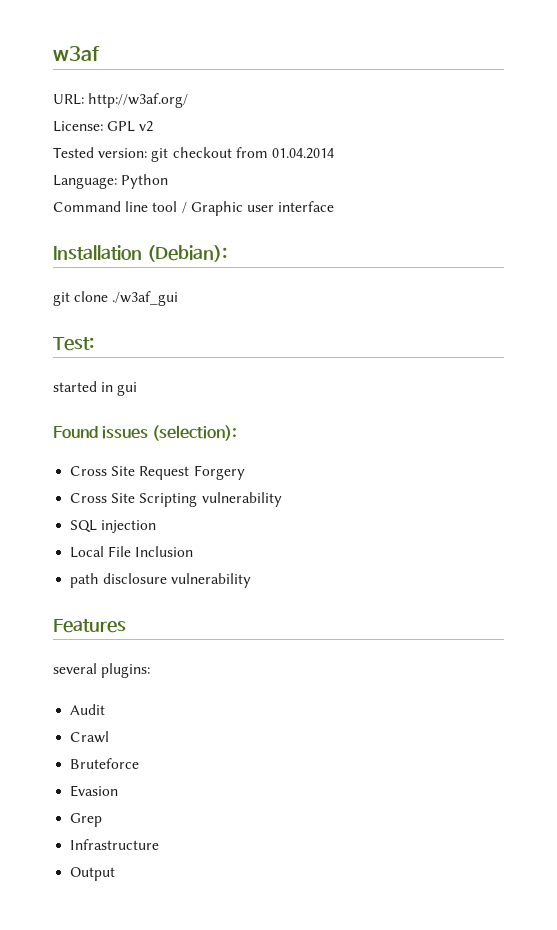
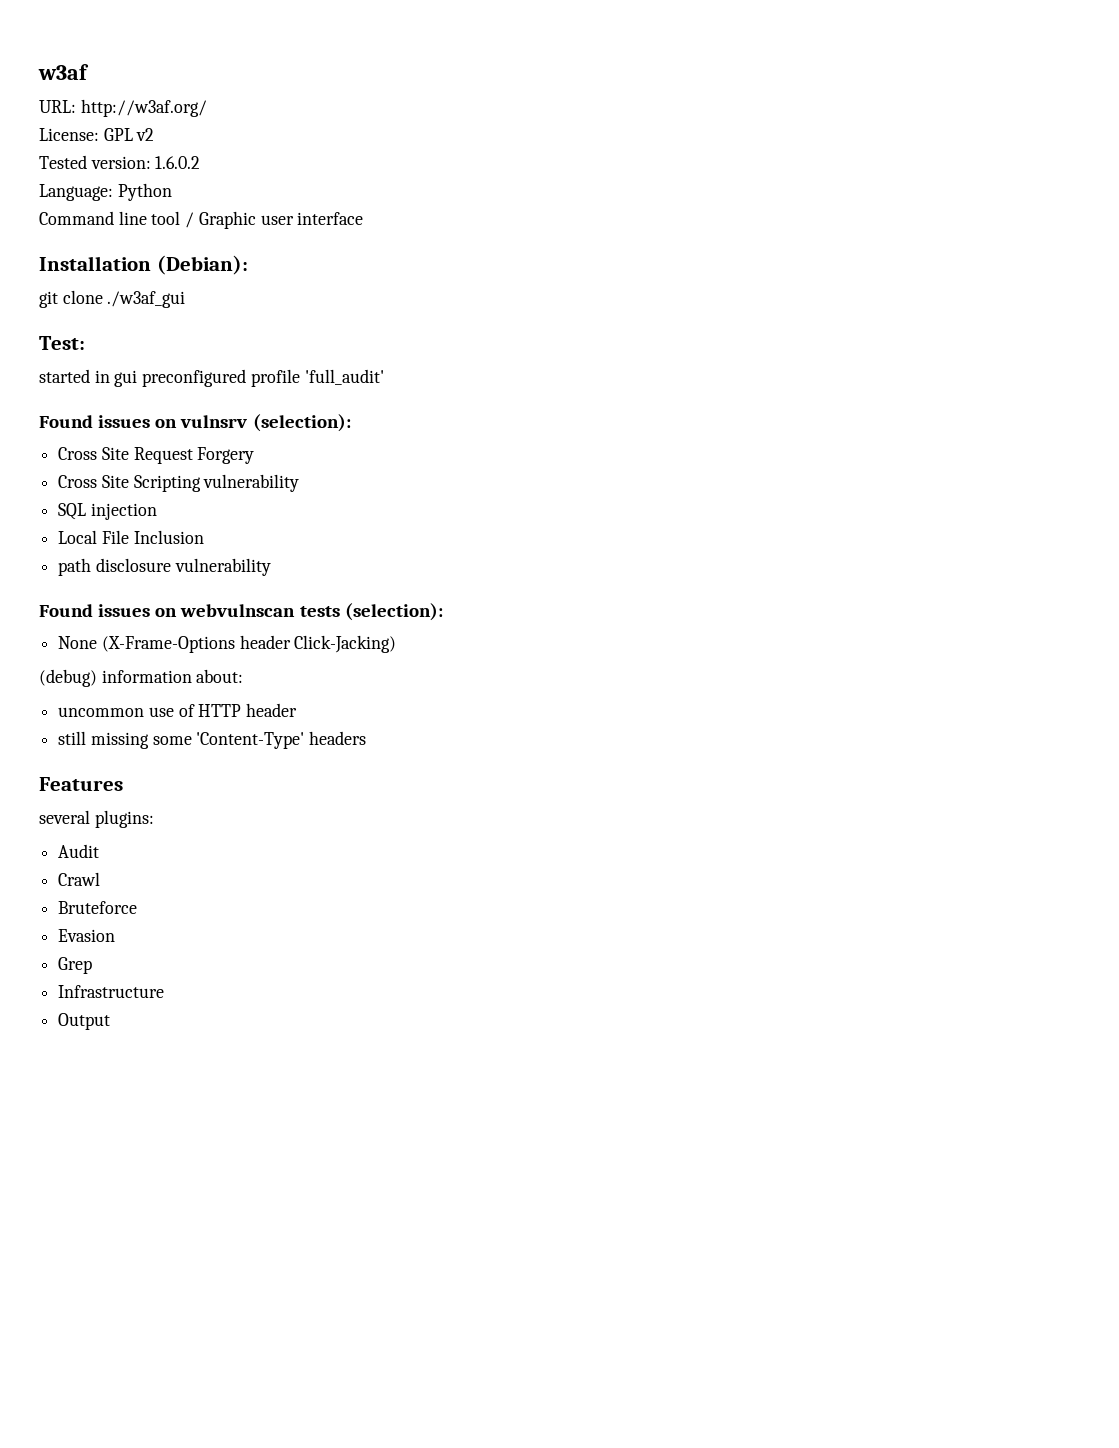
- Tested version: git checkout from 01.04.2014
+ Tested version: 1.6.0.2
- started in gui
- Found issues (selection):
+ started in gui preconfigured profile 'full_audit'
+ Found issues on vulnsrv (selection):
+ Found issues on webvulnscan tests (selection):
+ None (X-Frame-Options header Click-Jacking)
+ (debug) information about:
+ uncommon use of HTTP header
+ still missing some 'Content-Type' headers

